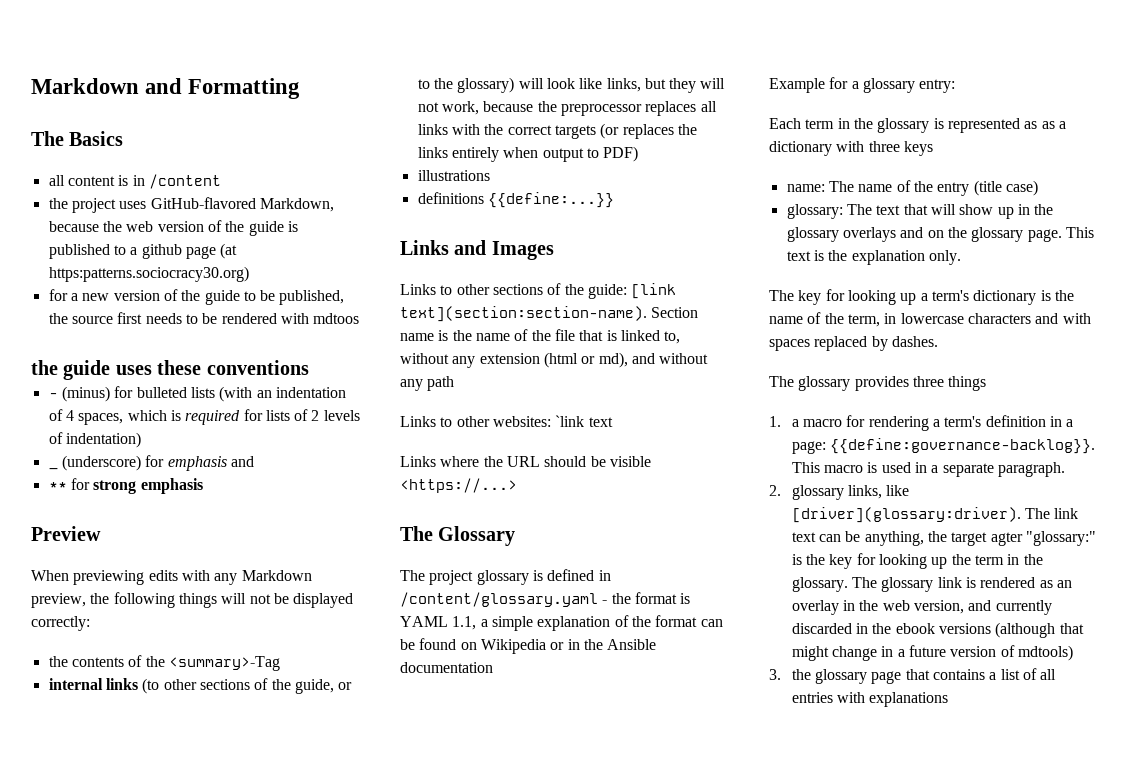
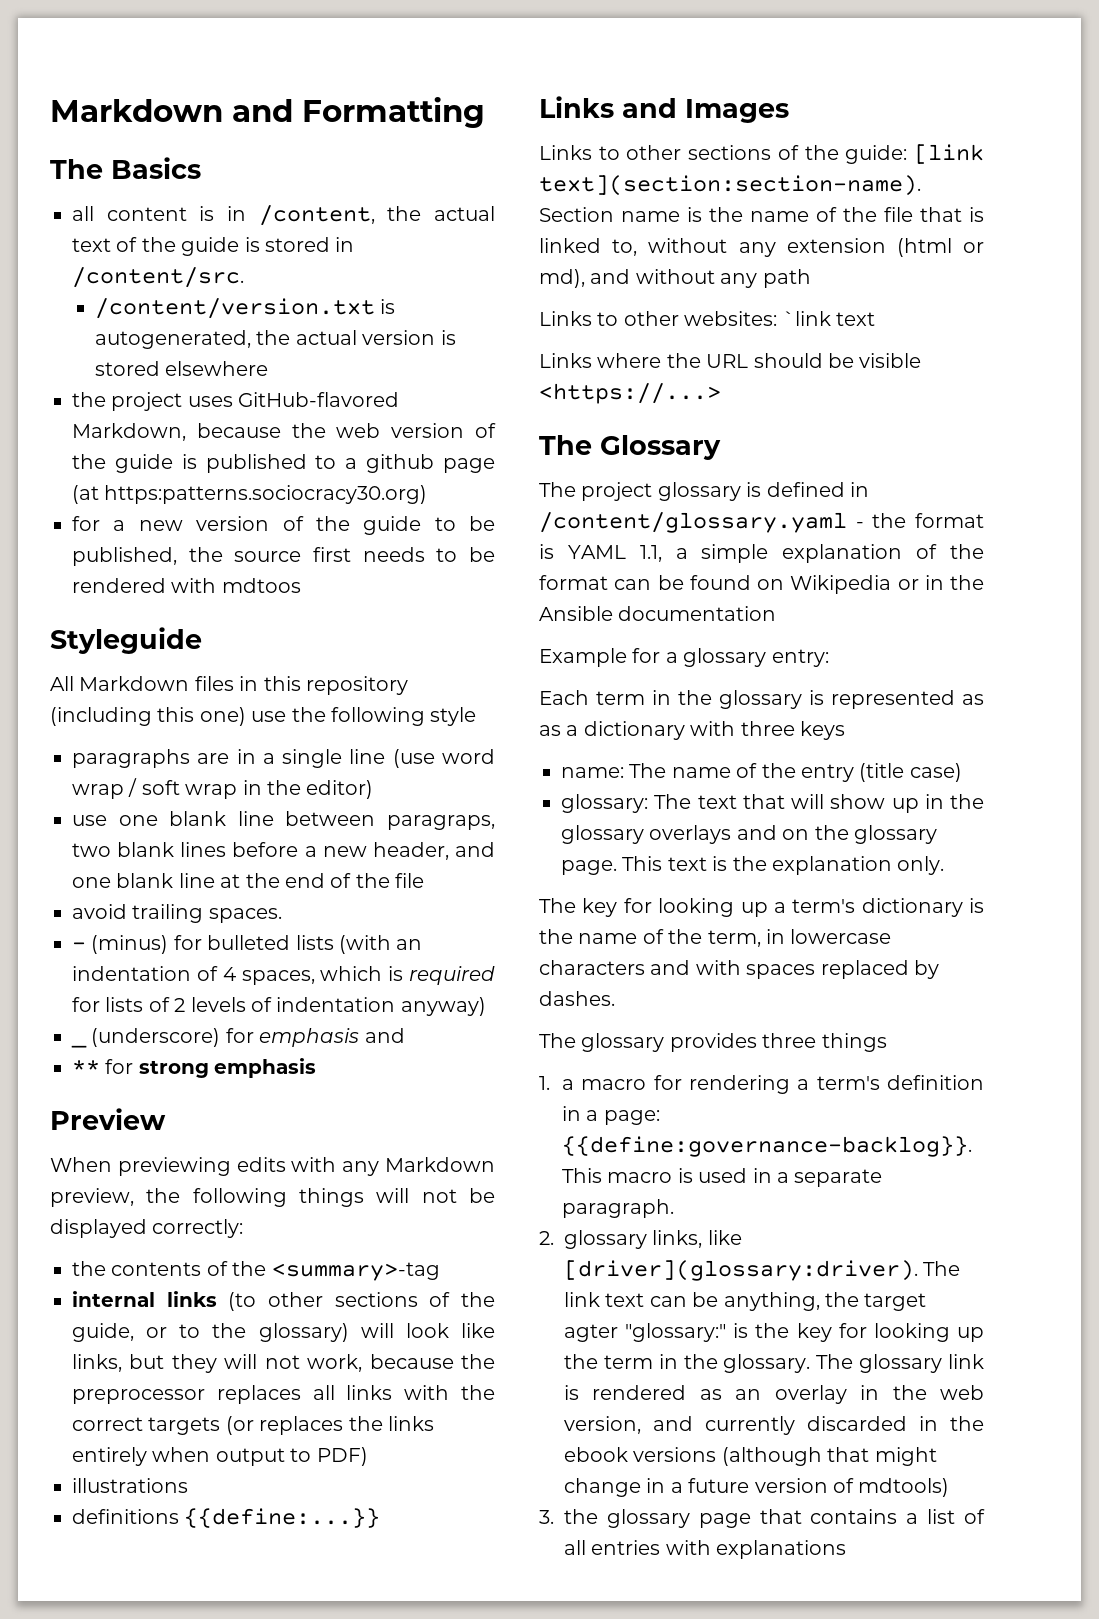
- all content is in /content
+ all content is in /content, the actual text of the guide is stored in /content/src.
+ /content/version.txt is autogenerated, the actual version is stored elsewhere
- the guide uses these conventions
+ Styleguide
+ All Markdown files in this repository (including this one) use the following style
+ paragraphs are in a single line (use word wrap / soft wrap in the editor)
+ use one blank line between paragraps, two blank lines before a new header, and one blank line at the end of the file
+ avoid trailing spaces.
- - (minus) for bulleted lists (with an indentation of 4 spaces, which is required for lists of 2 levels of indentation)
+ - (minus) for bulleted lists (with an indentation of 4 spaces, which is required for lists of 2 levels of indentation anyway)
- the contents of the <summary>-Tag
+ the contents of the <summary>-tag

